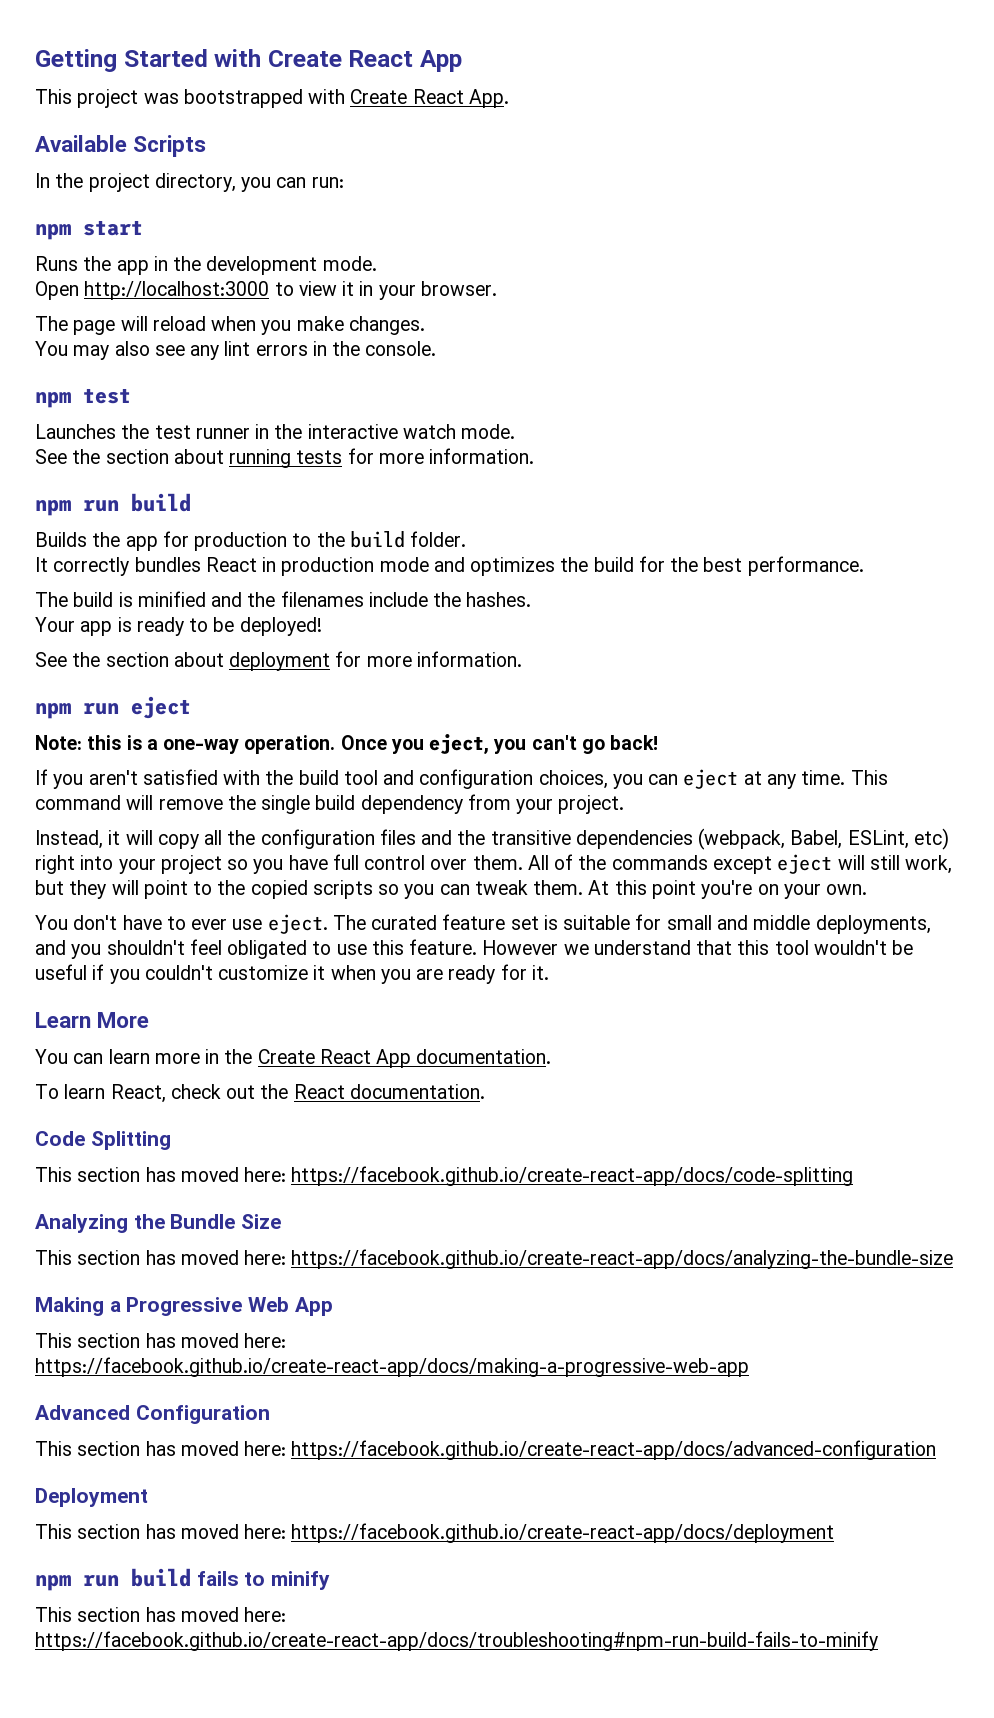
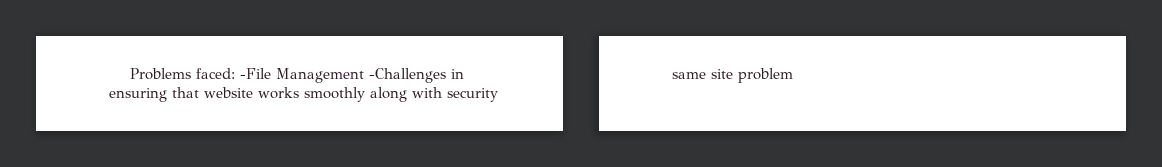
- Getting Started with Create React App
- This project was bootstrapped with Create React App.
- Available Scripts
- In the project directory, you can run:
- npm start
- Runs the app in the development mode.
- Open http://localhost:3000 to view it in your browser.
- The page will reload when you make changes.
- You may also see any lint errors in the console.
- npm test
- Launches the test runner in the interactive watch mode.
- See the section about running tests for more information.
- npm run build
- Builds the app for production to the build folder.
- It correctly bundles React in production mode and optimizes the build for the best performance.
- The build is minified and the filenames include the hashes.
- Your app is ready to be deployed!
- See the section about deployment for more information.
- npm run eject
- Note: this is a one-way operation. Once you eject, you can't go back!
- If you aren't satisfied with the build tool and configuration choices, you can eject at any time. This command will remove the single build dependency from your project.
- Instead, it will copy all the configuration files and the transitive dependencies (webpack, Babel, ESLint, etc) right into your project so you have full control over them. All of the commands except eject will still work, but they will point to the copied scripts so you can tweak them. At this point you're on your own.
- You don't have to ever use eject. The curated feature set is suitable for small and middle deployments, and you shouldn't feel obligated to use this feature. However we understand that this tool wouldn't be useful if you couldn't customize it when you are ready for it.
- Learn More
- You can learn more in the Create React App documentation.
- To learn React, check out the React documentation.
- Code Splitting
- This section has moved here: https://facebook.github.io/create-react-app/docs/code-splitting
- Analyzing the Bundle Size
- This section has moved here: https://facebook.github.io/create-react-app/docs/analyzing-the-bundle-size
- Making a Progressive Web App
- This section has moved here: https://facebook.github.io/create-react-app/docs/making-a-progressive-web-app
- Advanced Configuration
- This section has moved here: https://facebook.github.io/create-react-app/docs/advanced-configuration
- Deployment
- This section has moved here: https://facebook.github.io/create-react-app/docs/deployment
- npm run build fails to minify
- This section has moved here: https://facebook.github.io/create-react-app/docs/troubleshooting#npm-run-build-fails-to-minify
+ Problems faced: -File Management -Challenges in ensuring that website works smoothly along with security same site problem

